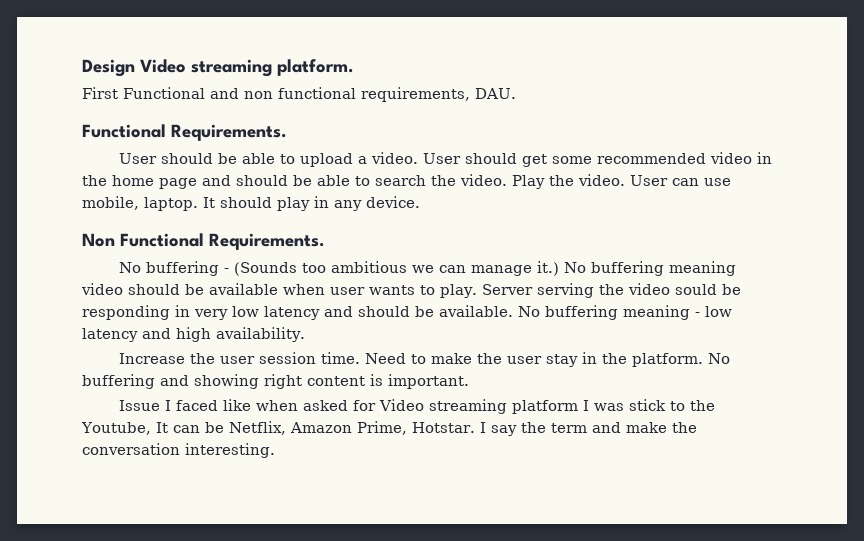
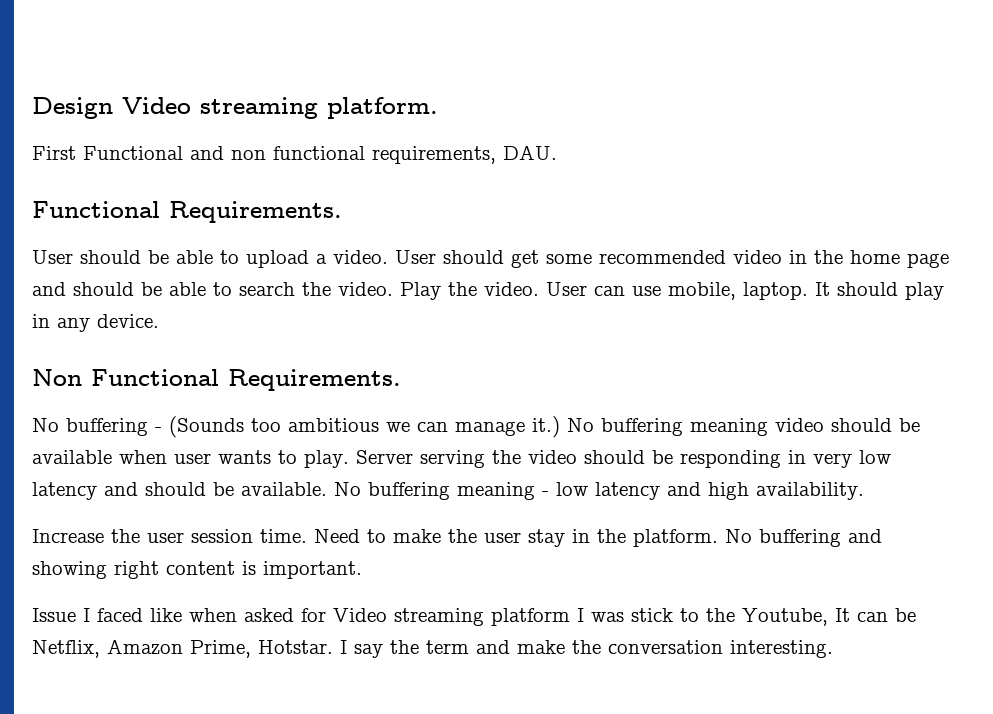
- Server serving the video sould be responding in very low latency and should be available.
+ Server serving the video should be responding in very low latency and should be available.

